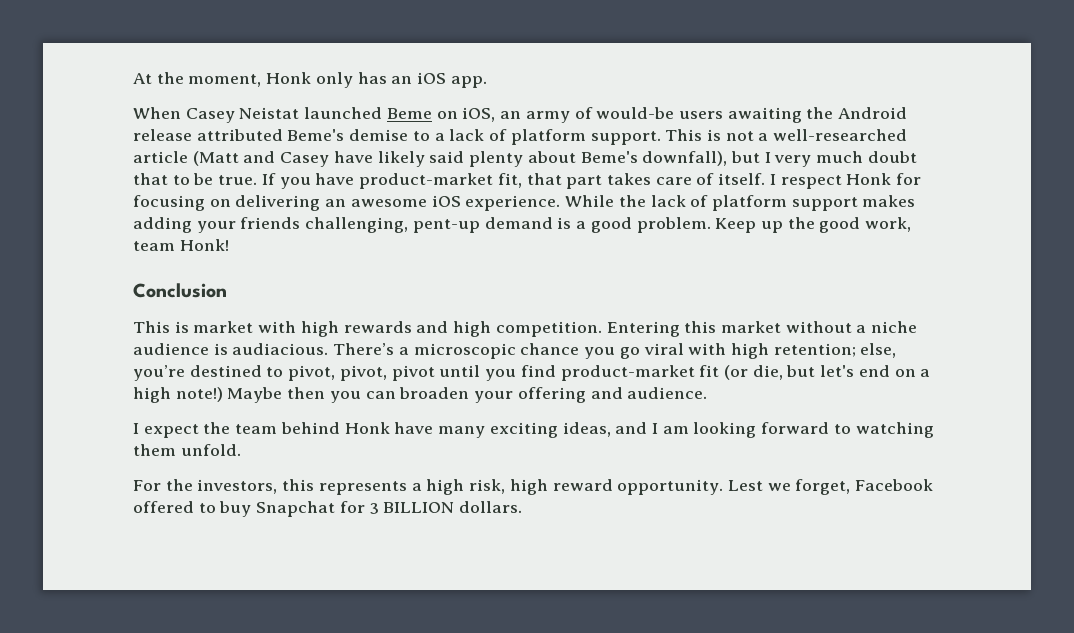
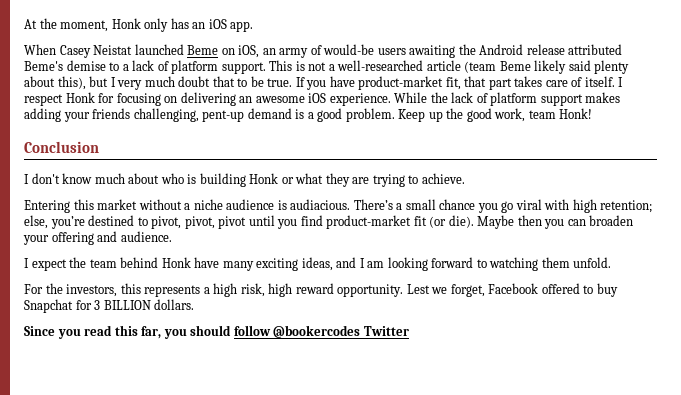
- This is not a well-researched article (Matt and Casey have likely said plenty about Beme's downfall), but I very much doubt that to be true.
+ This is not a well-researched article (team Beme likely said plenty about this), but I very much doubt that to be true.
- This is market with high rewards and high competition. Entering this market without a niche audience is audiacious.
+ I don't know much about who is building Honk or what they are trying to achieve.
+ Entering this market without a niche audience is audiacious.
- There’s a microscopic chance you go viral with high retention; else, you’re destined to pivot, pivot, pivot until you find product-market fit (or die, but let's end on a high note!)
+ There’s a small chance you go viral with high retention; else, you’re destined to pivot, pivot, pivot until you find product-market fit (or die).
+ Since you read this far, you should follow @bookercodes Twitter

